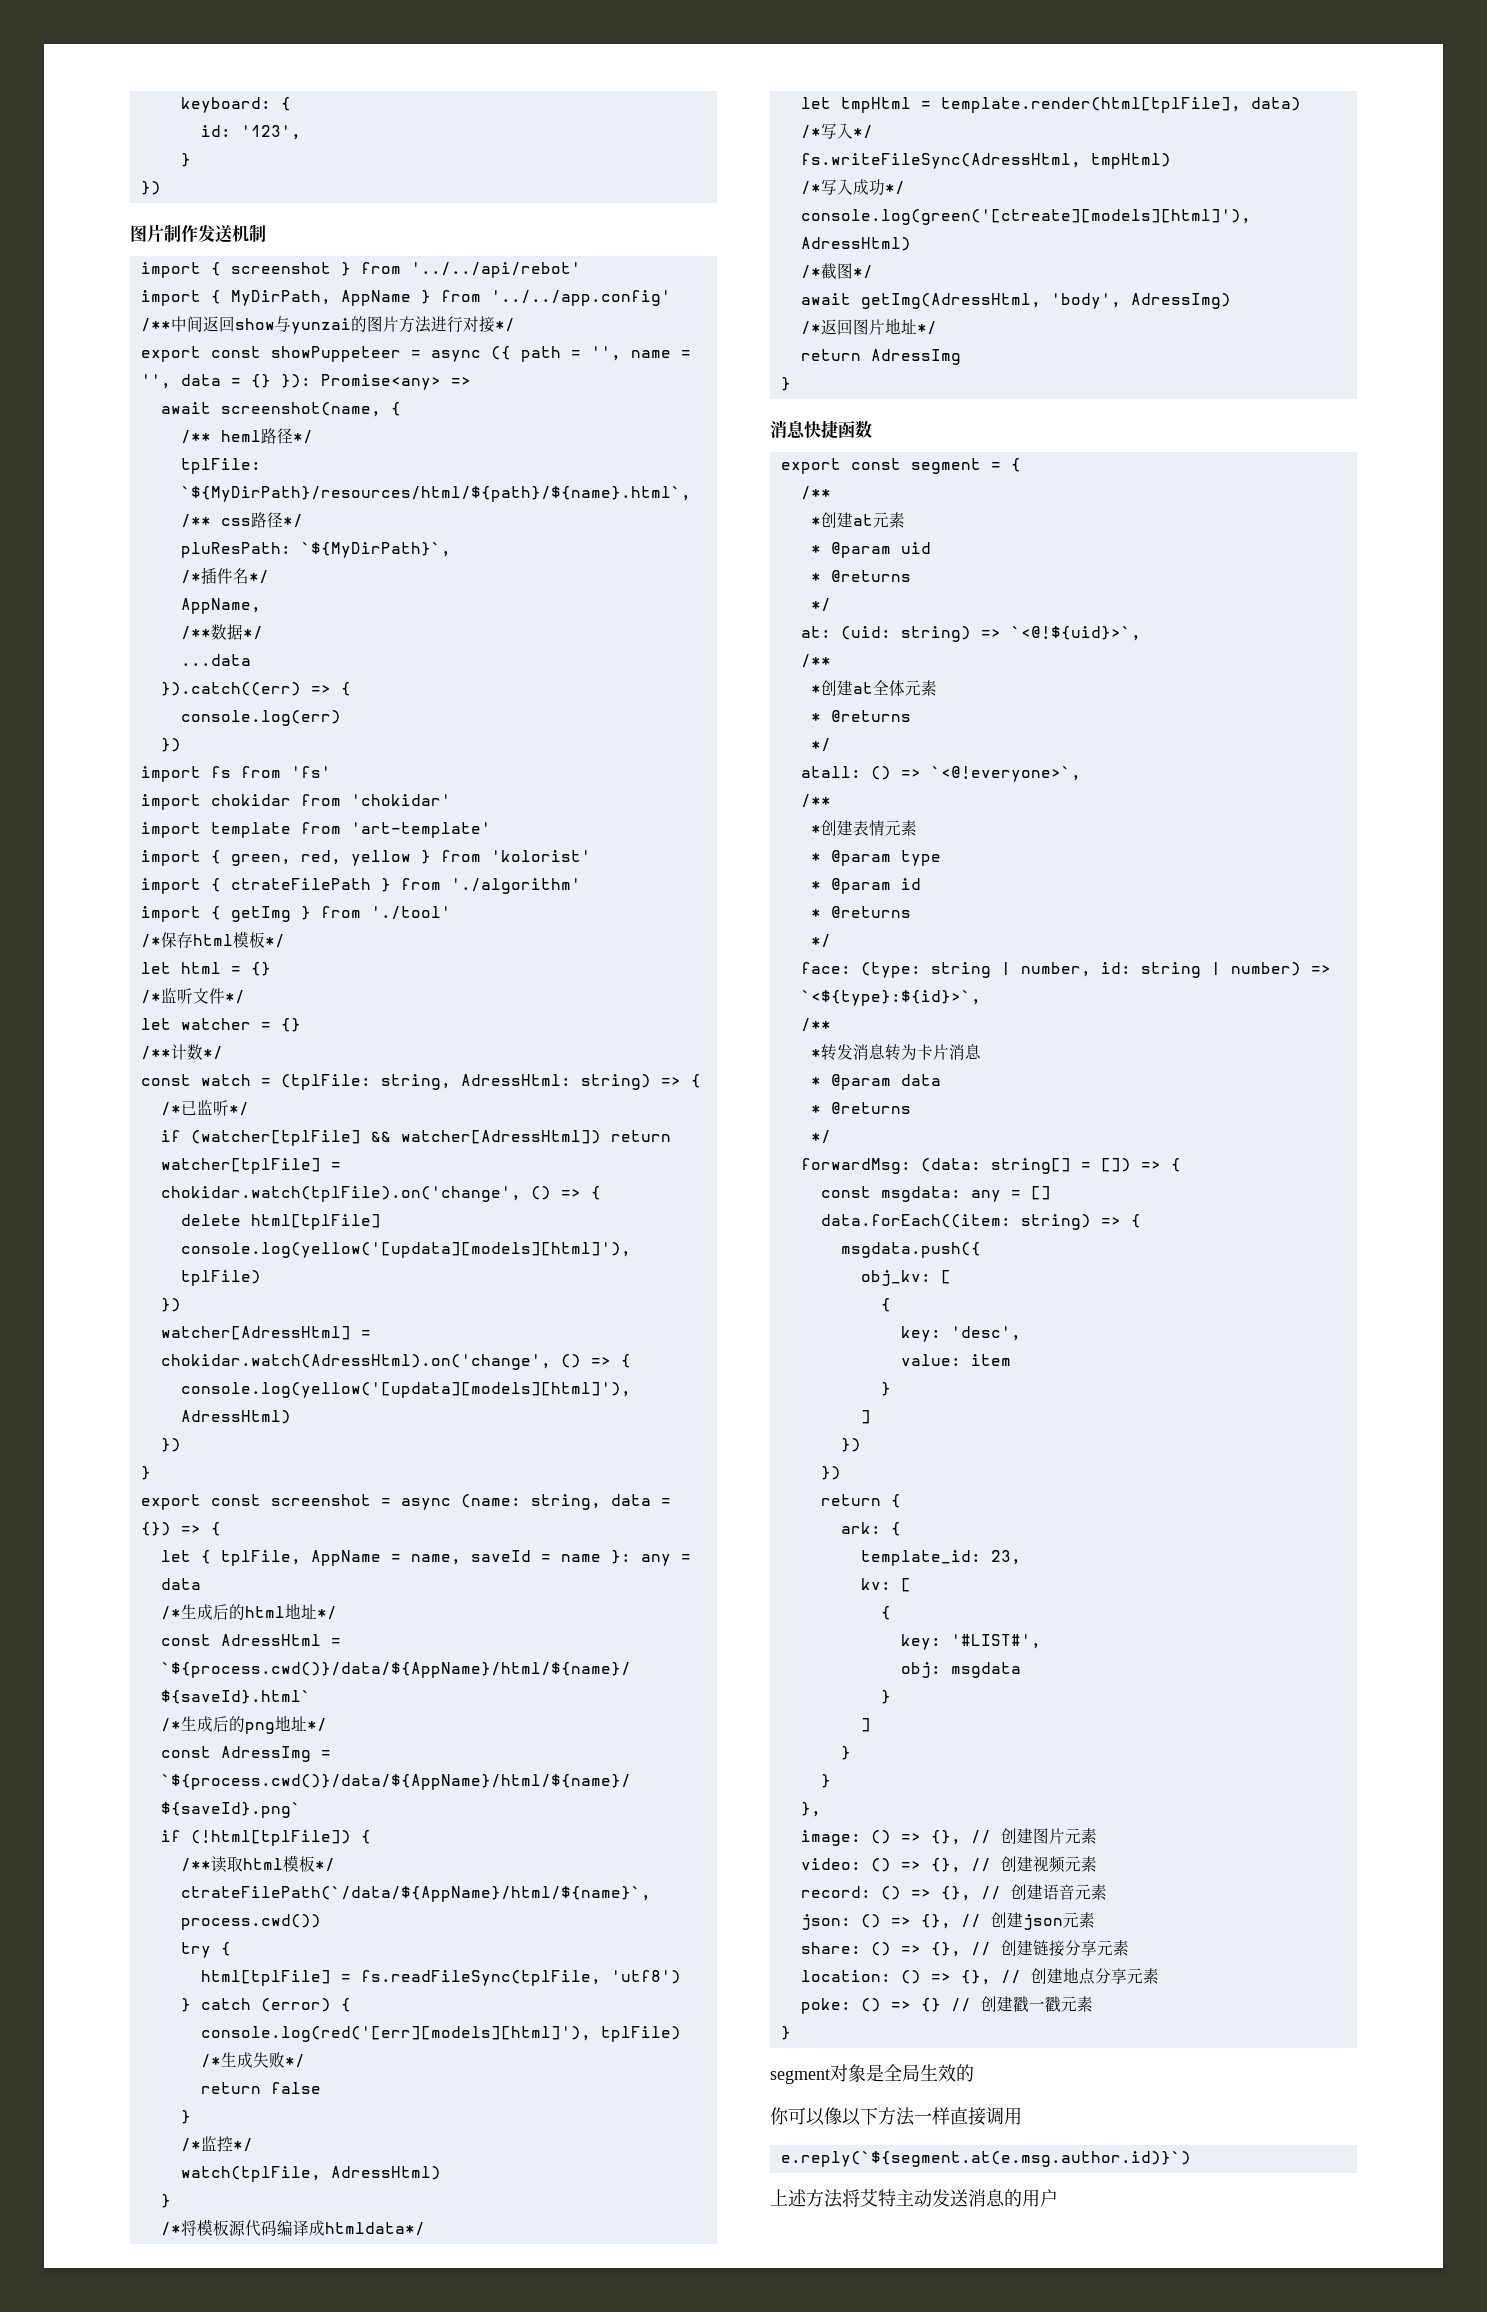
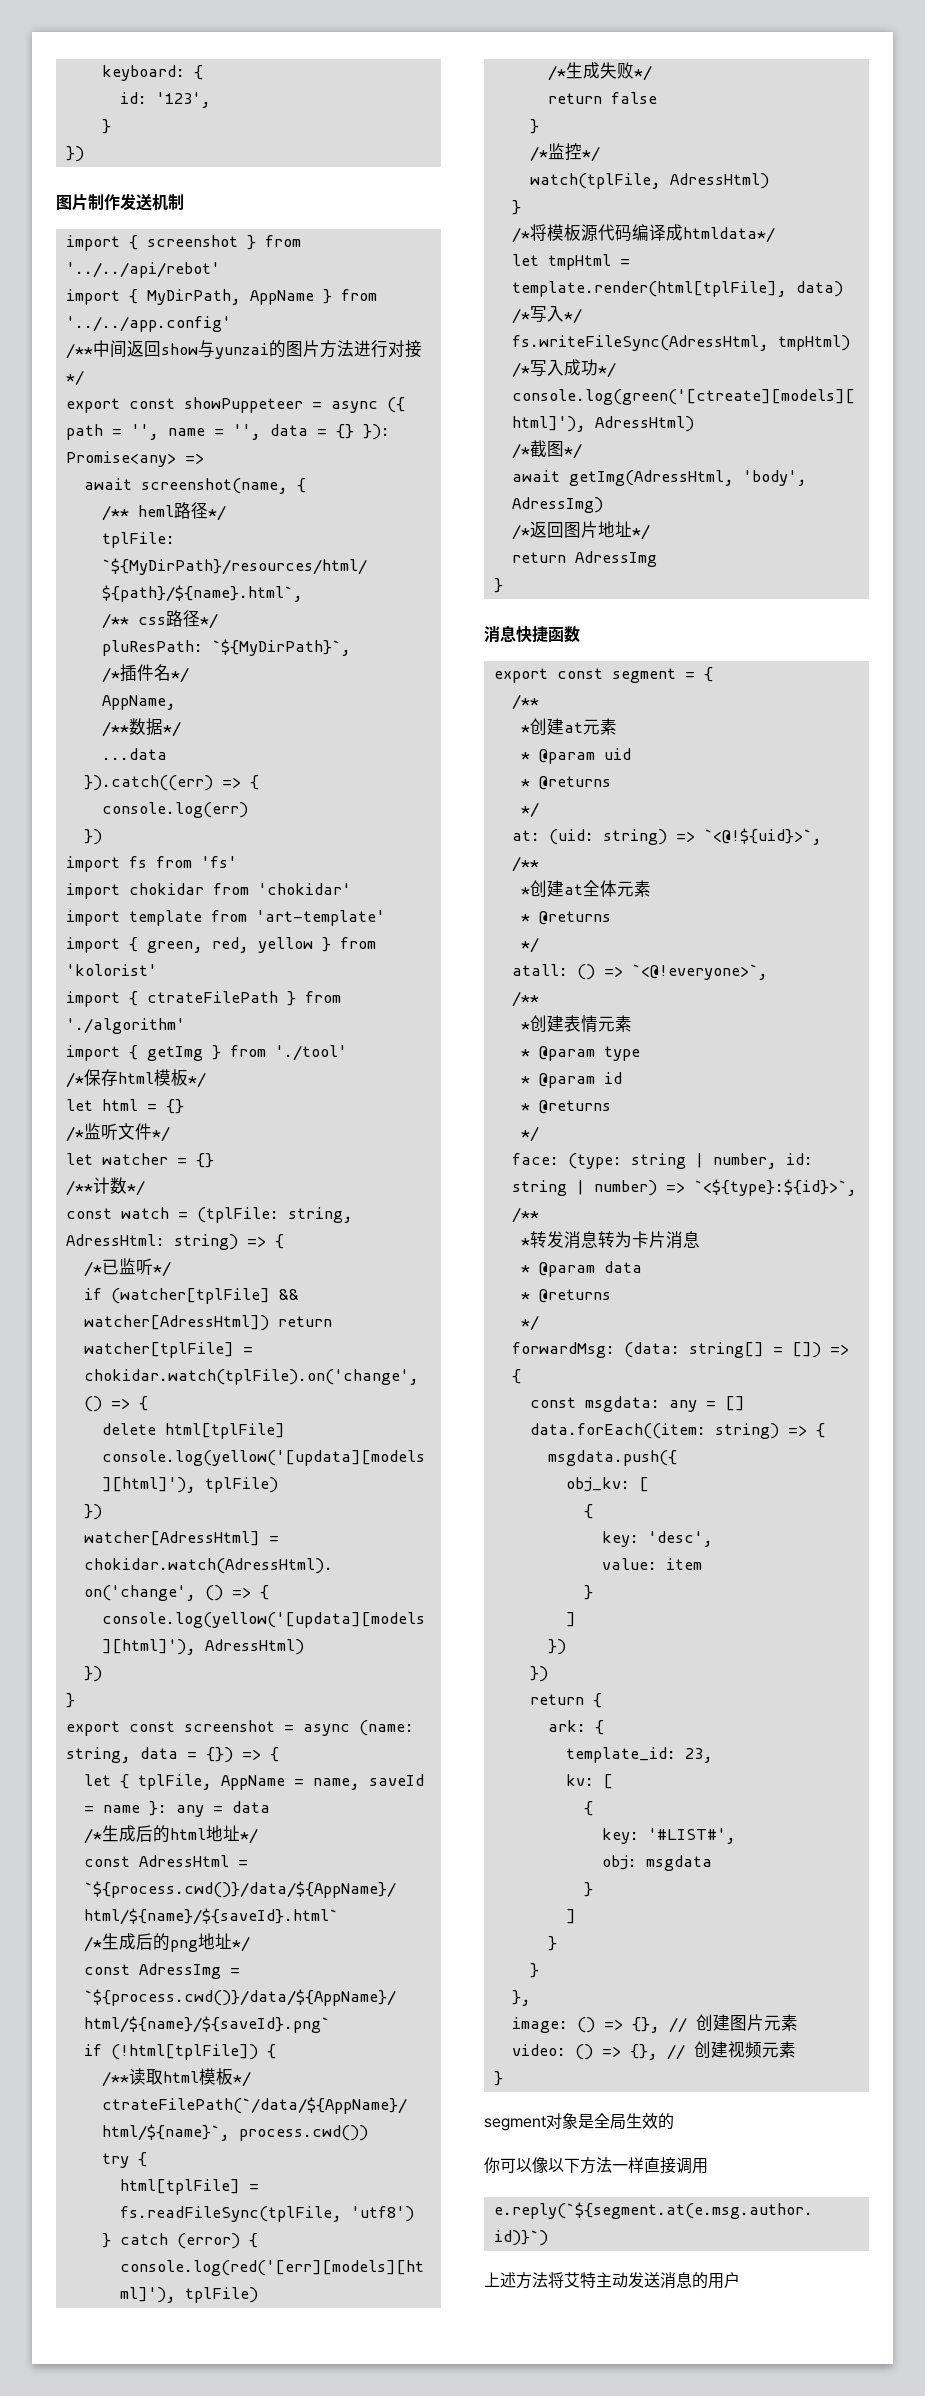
- record: () => {}, // 创建语音元素
- json: () => {}, // 创建json元素
- share: () => {}, // 创建链接分享元素
- location: () => {}, // 创建地点分享元素
- poke: () => {} // 创建戳一戳元素

